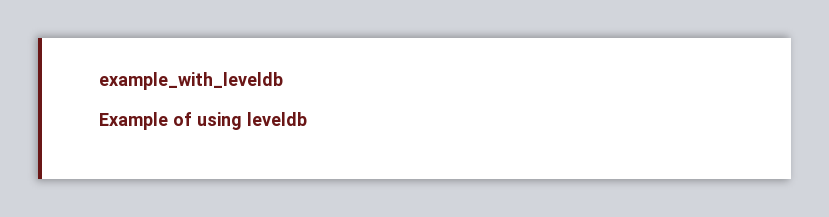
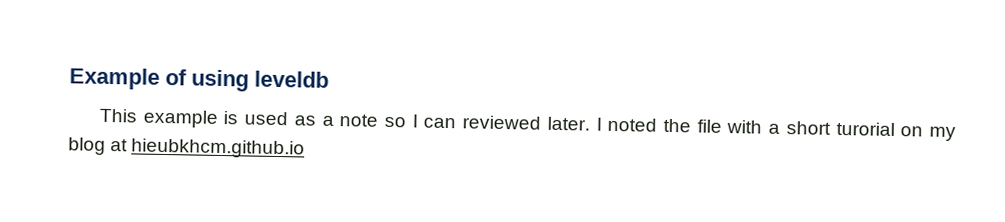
- example_with_leveldb
+ This example is used as a note so I can reviewed later. I noted the file with a short turorial on my blog at hieubkhcm.github.io

